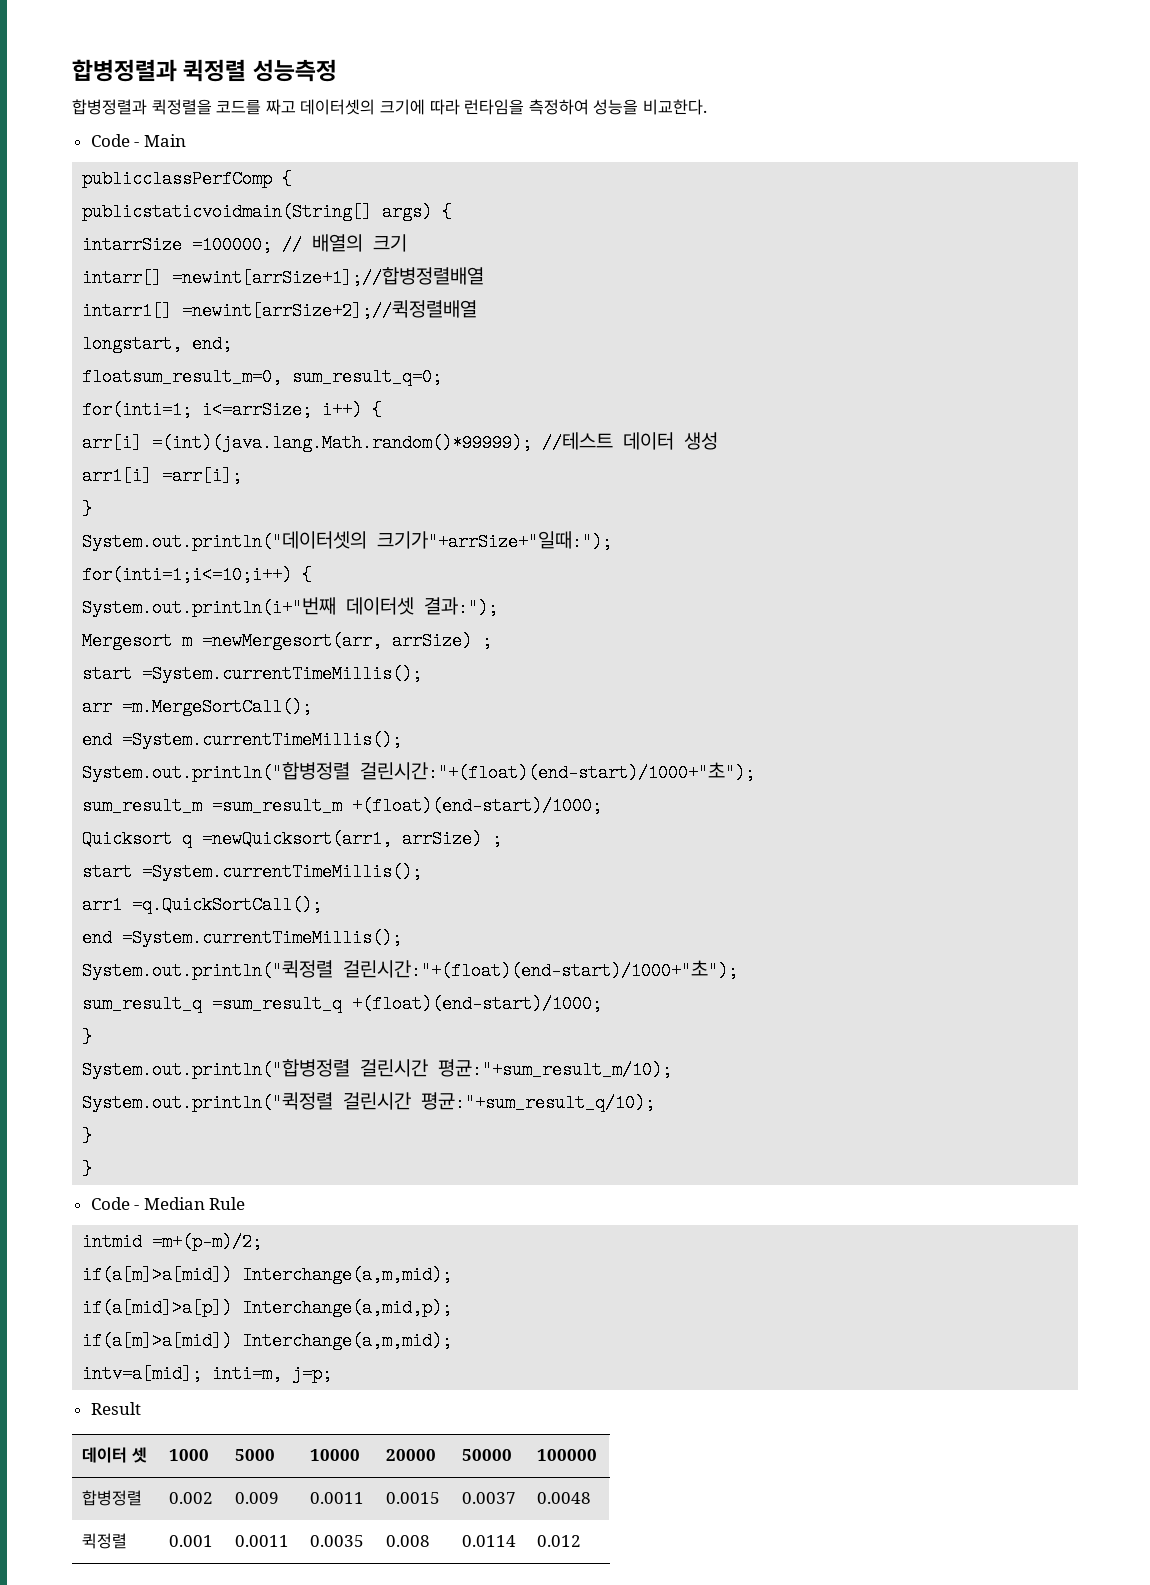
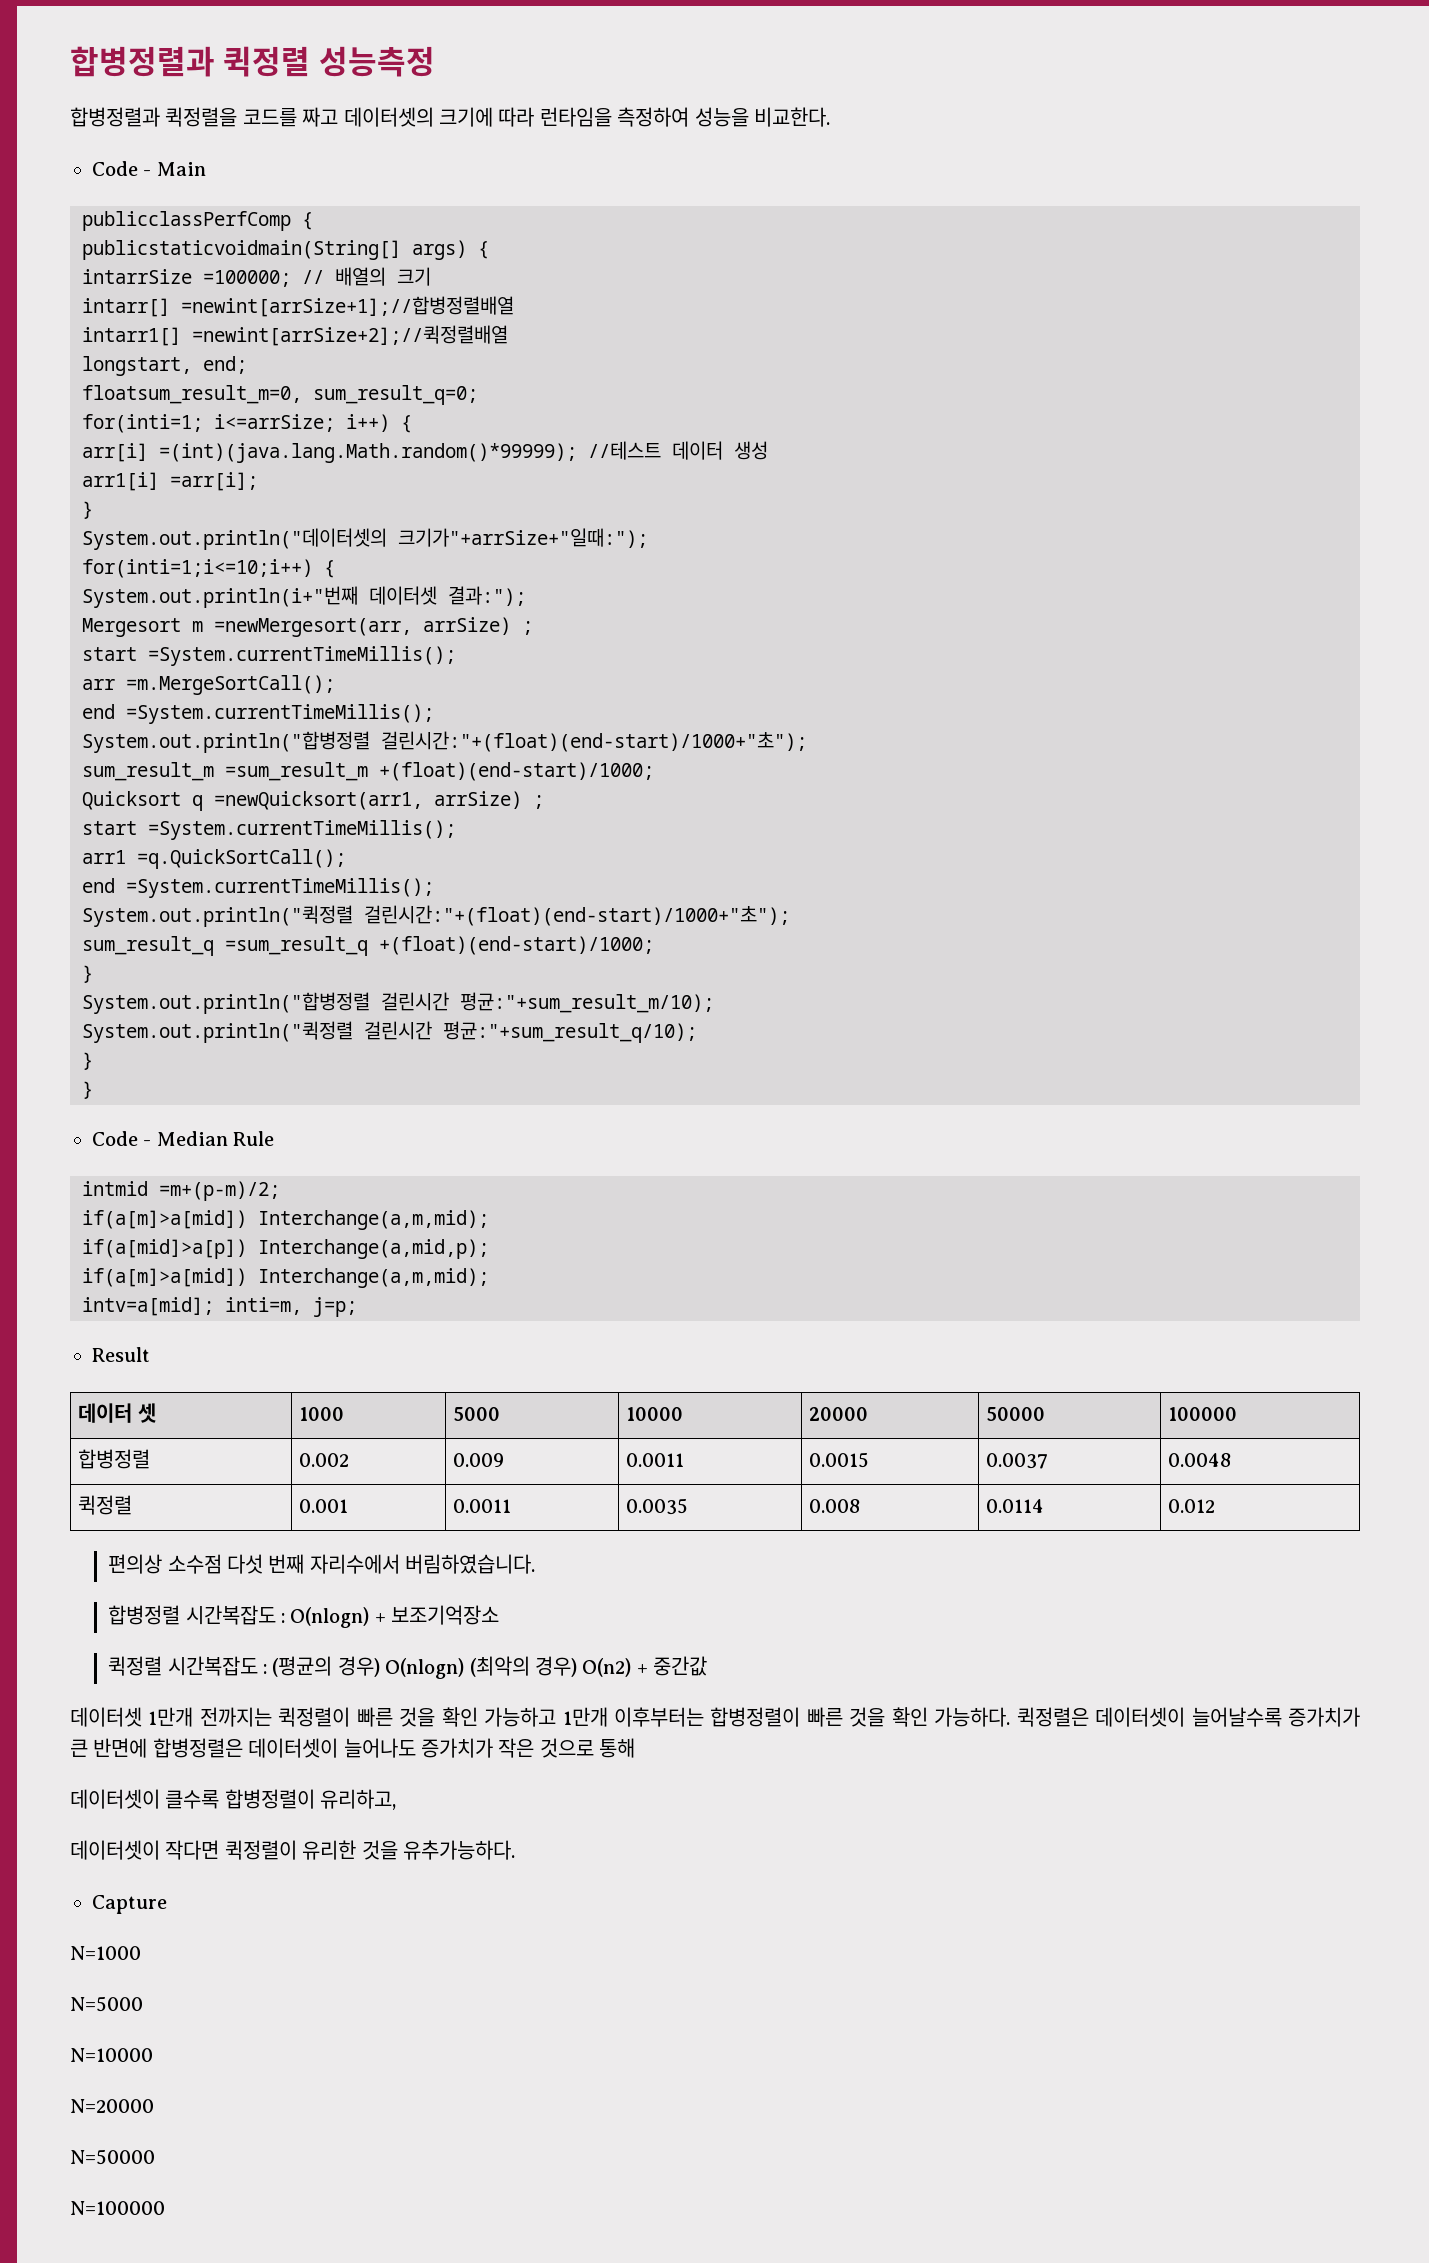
+ 편의상 소수점 다섯 번째 자리수에서 버림하였습니다.
+ 합병정렬 시간복잡도 : O(nlogn) + 보조기억장소
+ 퀵정렬 시간복잡도 : (평균의 경우) O(nlogn) (최악의 경우) O(n2) + 중간값
+ 데이터셋 1만개 전까지는 퀵정렬이 빠른 것을 확인 가능하고 1만개 이후부터는 합병정렬이 빠른 것을 확인 가능하다. 퀵정렬은 데이터셋이 늘어날수록 증가치가 큰 반면에 합병정렬은 데이터셋이 늘어나도 증가치가 작은 것으로 통해
+ 데이터셋이 클수록 합병정렬이 유리하고,
+ 데이터셋이 작다면 퀵정렬이 유리한 것을 유추가능하다.
+ Capture
+ N=1000
+ N=5000
+ N=10000
+ N=20000
+ N=50000
+ N=100000

